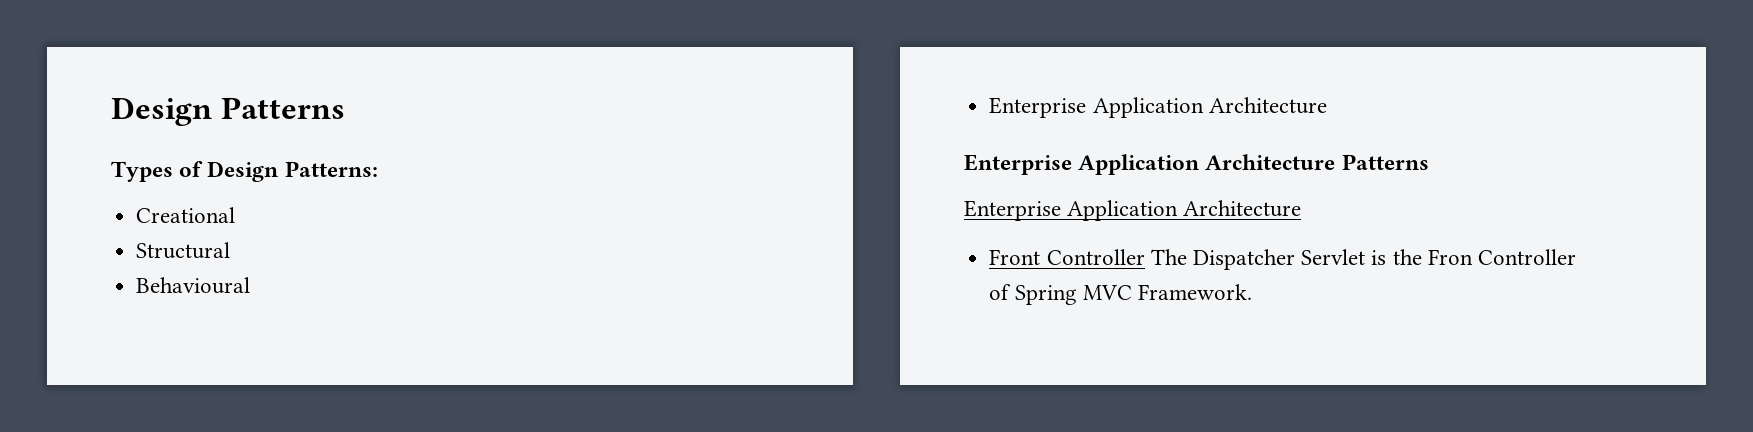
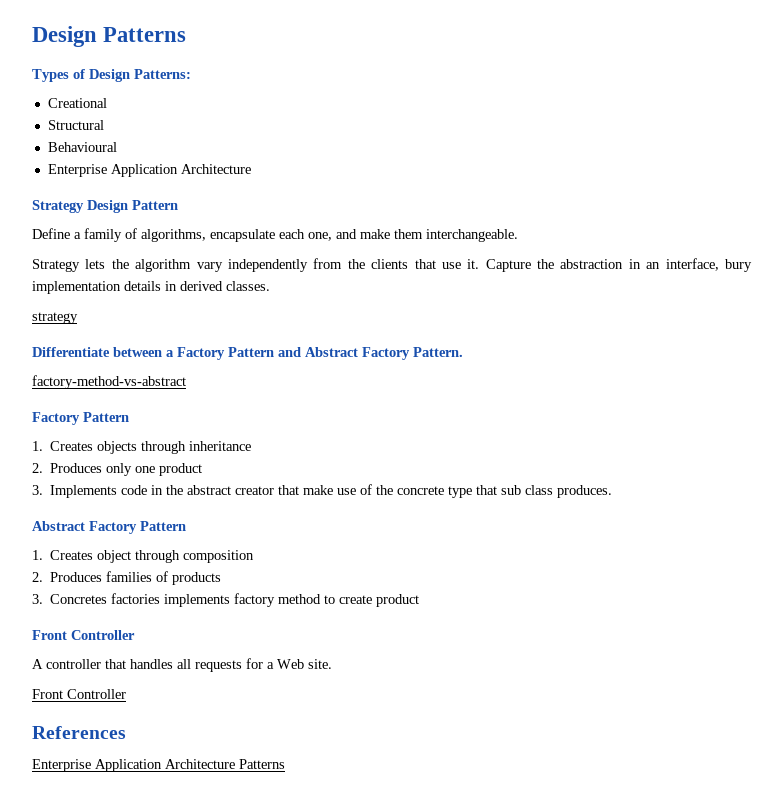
+ Strategy Design Pattern
+ Define a family of algorithms, encapsulate each one, and make them interchangeable.
+ Strategy lets the algorithm vary independently from the clients that use it. Capture the abstraction in an interface, bury implementation details in derived classes.
+ strategy
+ Differentiate between a Factory Pattern and Abstract Factory Pattern.
+ factory-method-vs-abstract
+ Factory Pattern
+ 1. Creates objects through inheritance
+ 2. Produces only one product
+ 3. Implements code in the abstract creator that make use of the concrete type that sub class produces.
+ Abstract Factory Pattern
+ 1. Creates object through composition
+ 2. Produces families of products
+ 3. Concretes factories implements factory method to create product
+ Front Controller
+ A controller that handles all requests for a Web site.
+ Front Controller
+ References
  Enterprise Application Architecture Patterns
- Enterprise Application Architecture
- Front Controller The Dispatcher Servlet is the Fron Controller of Spring MVC Framework.

